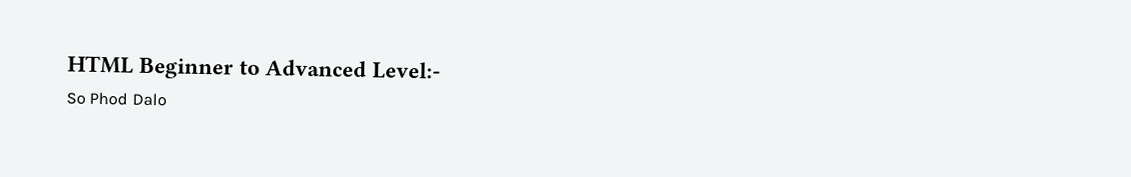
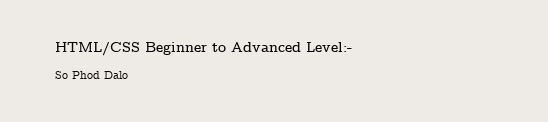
- HTML Beginner to Advanced Level:-
+ HTML/CSS Beginner to Advanced Level:-

